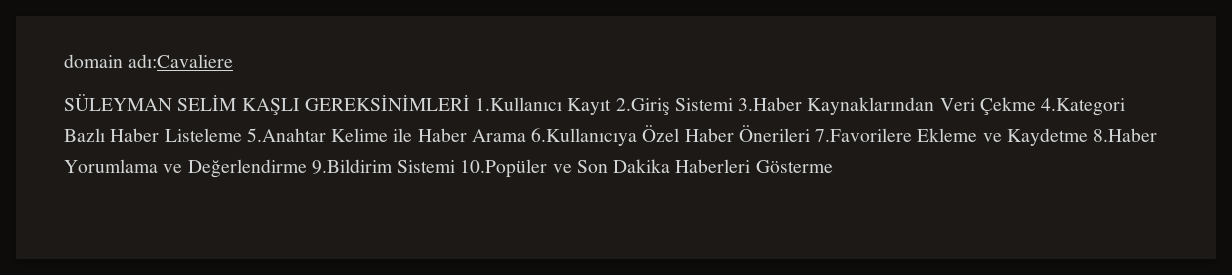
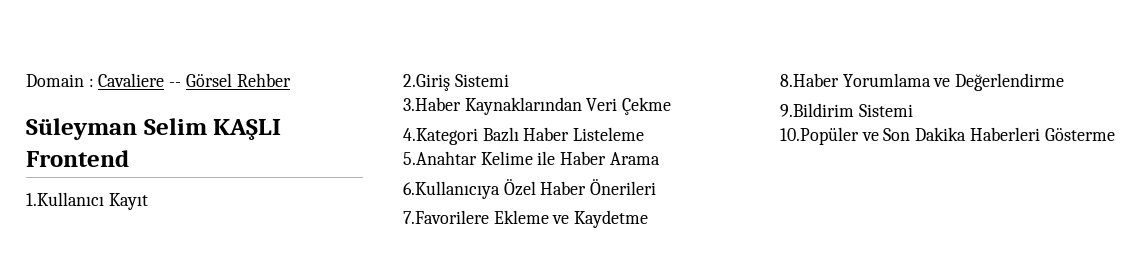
- domain adı:Cavaliere
- SÜLEYMAN SELİM KAŞLI GEREKSİNİMLERİ 1.Kullanıcı Kayıt 2.Giriş Sistemi 3.Haber Kaynaklarından Veri Çekme 4.Kategori Bazlı Haber Listeleme 5.Anahtar Kelime ile Haber Arama 6.Kullanıcıya Özel Haber Önerileri 7.Favorilere Ekleme ve Kaydetme 8.Haber Yorumlama ve Değerlendirme 9.Bildirim Sistemi 10.Popüler ve Son Dakika Haberleri Gösterme
+ Domain : Cavaliere -- Görsel Rehber
+ Süleyman Selim KAŞLI Frontend
+ 1.Kullanıcı Kayıt
+ 2.Giriş Sistemi
+ 3.Haber Kaynaklarından Veri Çekme
+ 4.Kategori Bazlı Haber Listeleme
+ 5.Anahtar Kelime ile Haber Arama
+ 6.Kullanıcıya Özel Haber Önerileri
+ 7.Favorilere Ekleme ve Kaydetme
+ 8.Haber Yorumlama ve Değerlendirme
+ 9.Bildirim Sistemi
+ 10.Popüler ve Son Dakika Haberleri Gösterme

